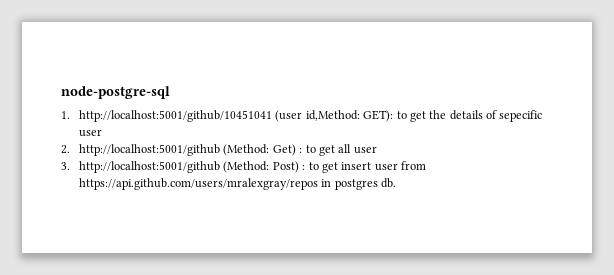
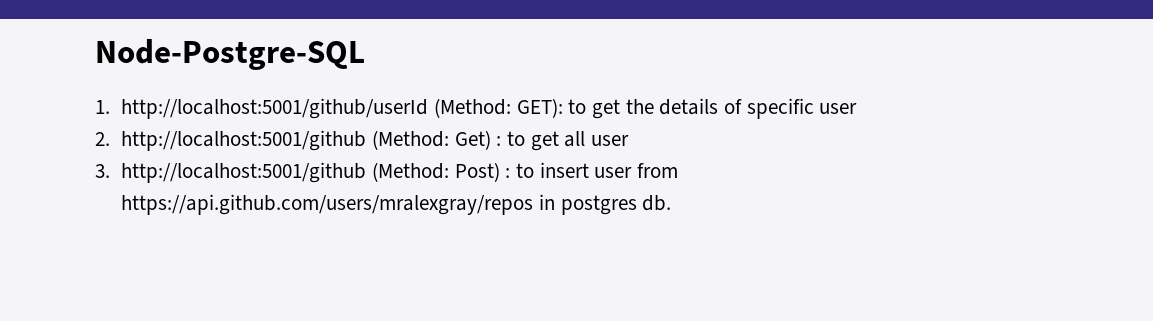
- node-postgre-sql
+ Node-Postgre-SQL
- 1. http://localhost:5001/github/10451041 (user id,Method: GET): to get the details of sepecific user
+ 1. http://localhost:5001/github/userId (Method: GET): to get the details of specific user
- 3. http://localhost:5001/github (Method: Post) : to get insert user from https://api.github.com/users/mralexgray/repos in postgres db.
+ 3. http://localhost:5001/github (Method: Post) : to insert user from https://api.github.com/users/mralexgray/repos in postgres db.

